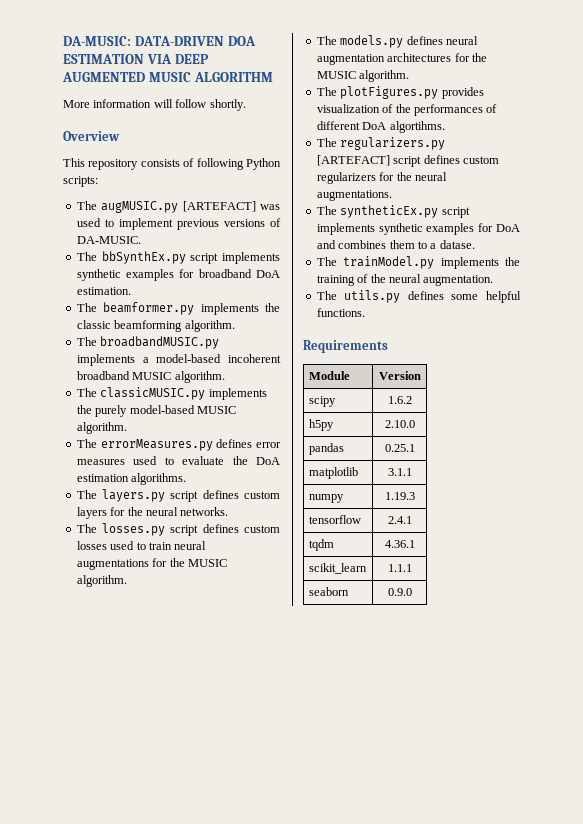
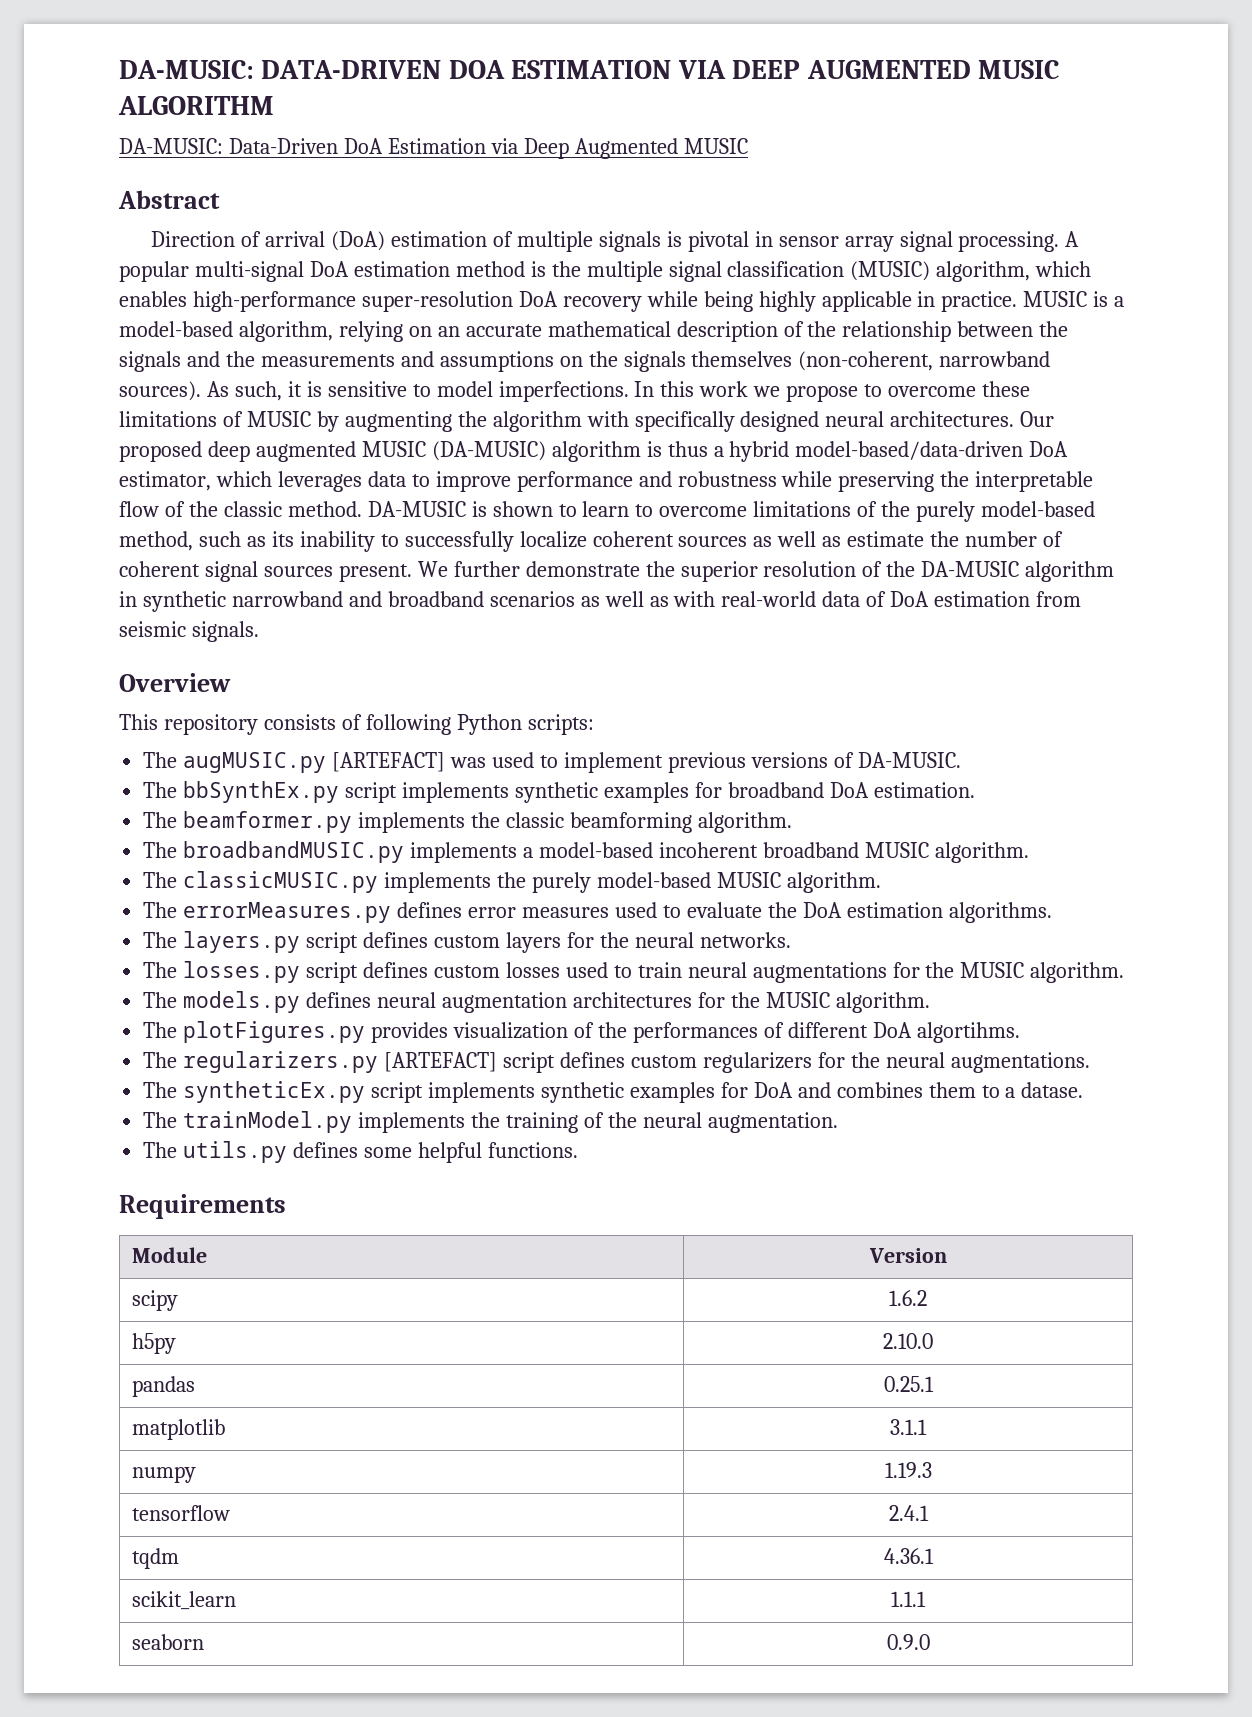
- More information will follow shortly.
+ DA-MUSIC: Data-Driven DoA Estimation via Deep Augmented MUSIC
+ Abstract
+ Direction of arrival (DoA) estimation of multiple signals is pivotal in sensor array signal processing. A popular multi-signal DoA estimation method is the multiple signal classification (MUSIC) algorithm, which enables high-performance super-resolution DoA recovery while being highly applicable in practice. MUSIC is a model-based algorithm, relying on an accurate mathematical description of the relationship between the signals and the measurements and assumptions on the signals themselves (non-coherent, narrowband sources). As such, it is sensitive to model imperfections. In this work we propose to overcome these limitations of MUSIC by augmenting the algorithm with specifically designed neural architectures. Our proposed deep augmented MUSIC (DA-MUSIC) algorithm is thus a hybrid model-based/data-driven DoA estimator, which leverages data to improve performance and robustness while preserving the interpretable flow of the classic method. DA-MUSIC is shown to learn to overcome limitations of the purely model-based method, such as its inability to successfully localize coherent sources as well as estimate the number of coherent signal sources present. We further demonstrate the superior resolution of the DA-MUSIC algorithm in synthetic narrowband and broadband scenarios as well as with real-world data of DoA estimation from seismic signals.

